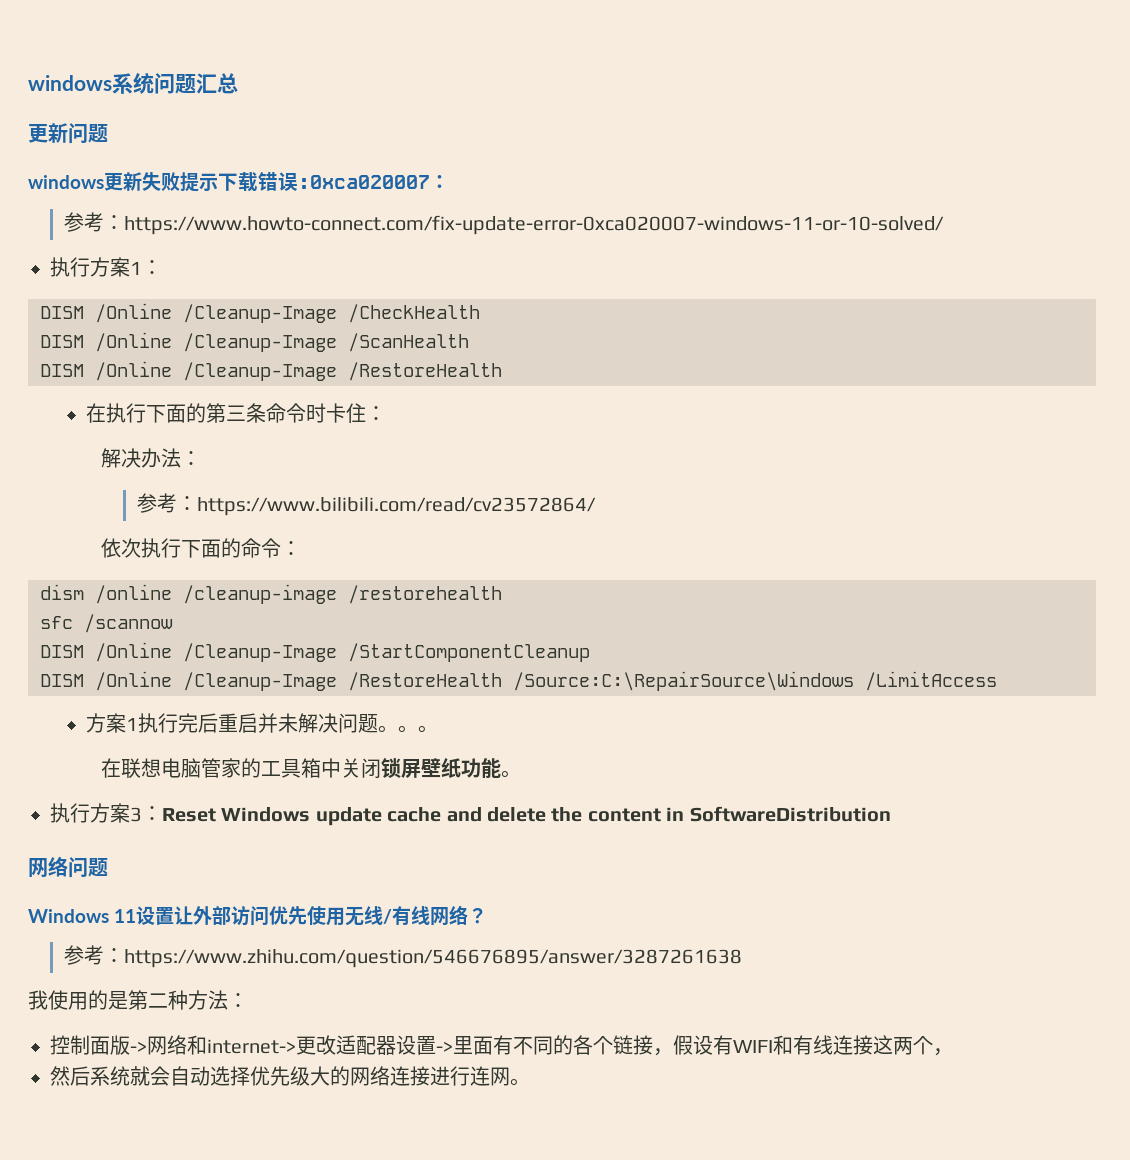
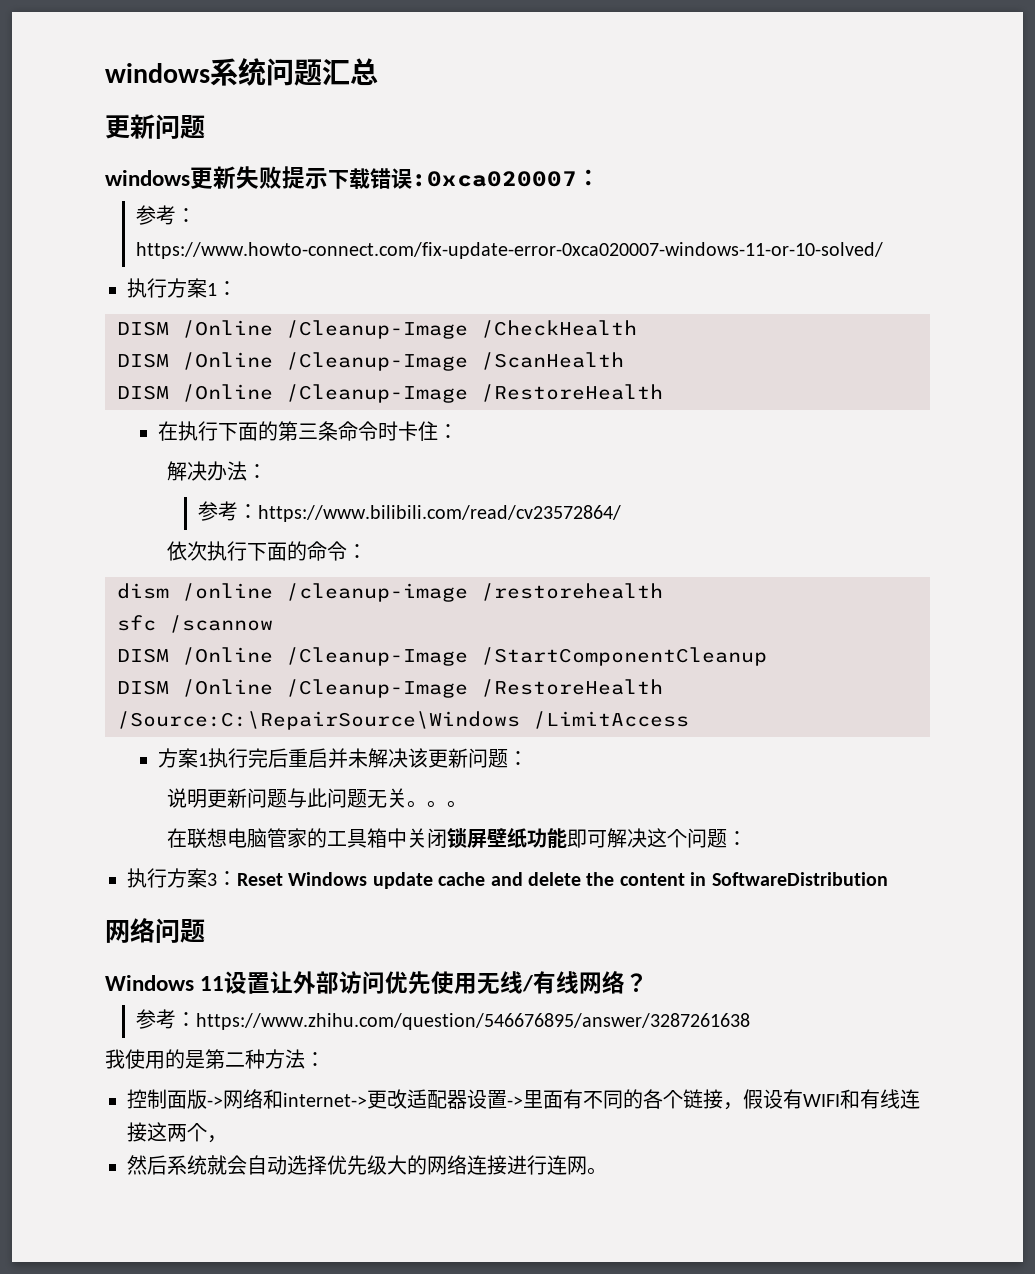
- 方案1执行完后重启并未解决问题。
+ 方案1执行完后重启并未解决该更新问题：
+ 说明更新问题与此问题无关。
- 在联想电脑管家的工具箱中关闭锁屏壁纸功能。
+ 在联想电脑管家的工具箱中关闭锁屏壁纸功能即可解决这个问题：

